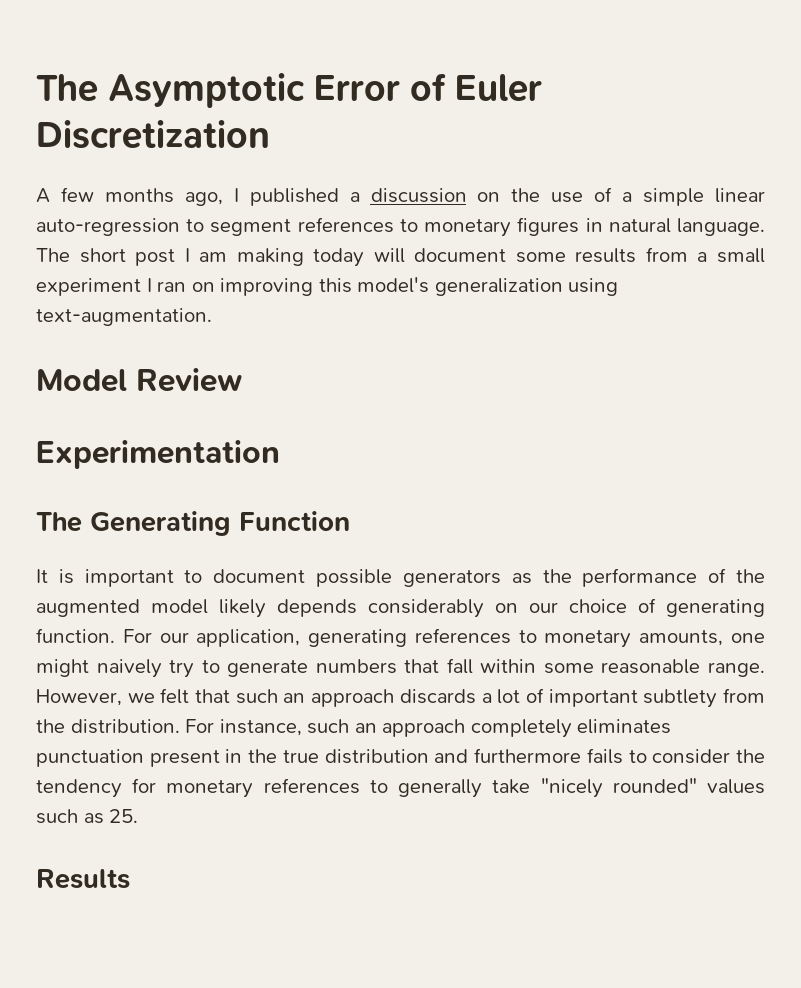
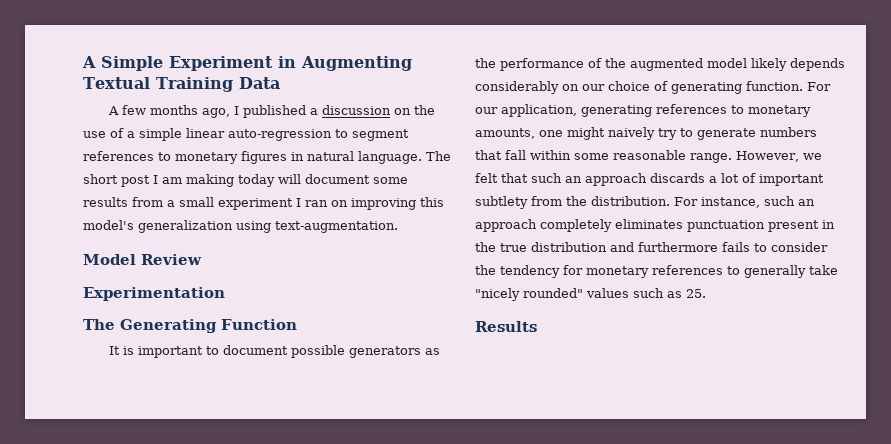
- The Asymptotic Error of Euler Discretization
+ A Simple Experiment in Augmenting Textual Training Data

